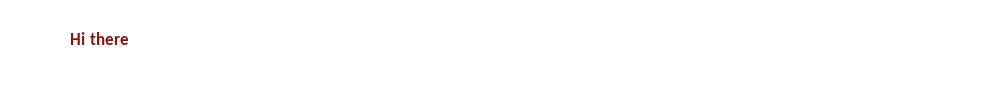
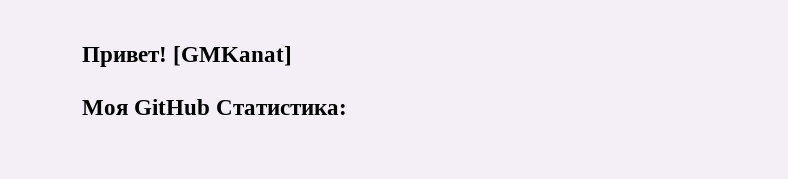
- Hi there
+ Привет! [GMKanat]
+ Моя GitHub Статистика:

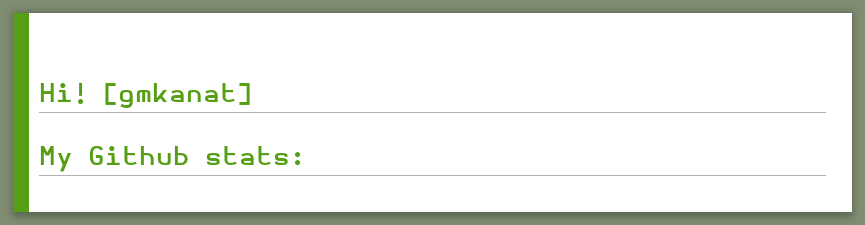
- Привет! [GMKanat]
- Моя GitHub Статистика:
+ Hi! [gmkanat]
+ My Github stats:

